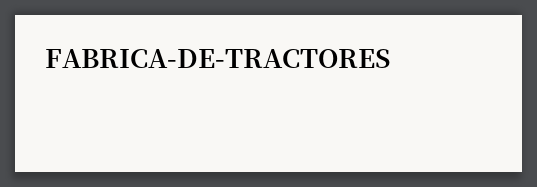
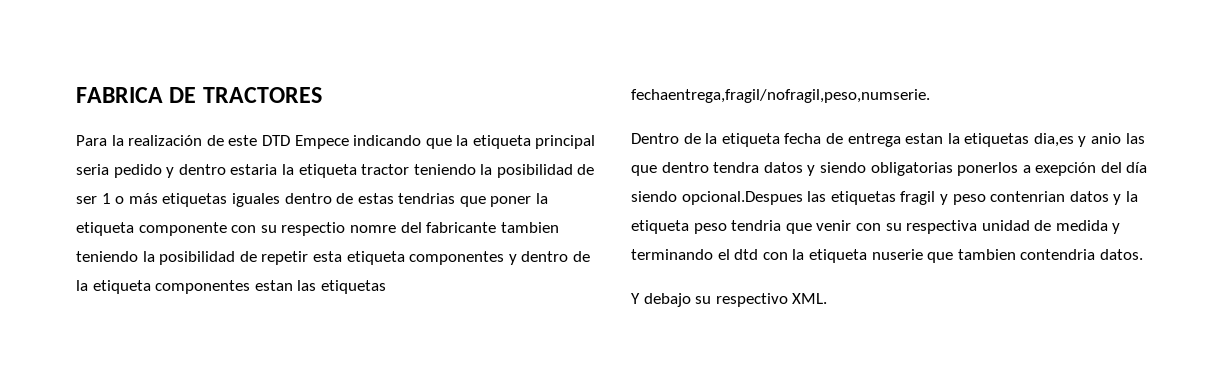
- FABRICA-DE-TRACTORES
+ FABRICA DE TRACTORES
+ Para la realización de este DTD Empece indicando que la etiqueta principal seria pedido y dentro estaria la etiqueta tractor teniendo la posibilidad de ser 1 o más etiquetas iguales dentro de estas tendrias que poner la etiqueta componente con su respectio nomre del fabricante tambien teniendo la posibilidad de repetir esta etiqueta componentes y dentro de la etiqueta componentes estan las etiquetas fechaentrega,fragil/nofragil,peso,numserie.
+ Dentro de la etiqueta fecha de entrega estan la etiquetas dia,es y anio las que dentro tendra datos y siendo obligatorias ponerlos a exepción del día siendo opcional.Despues las etiquetas fragil y peso contenrian datos y la etiqueta peso tendria que venir con su respectiva unidad de medida y terminando el dtd con la etiqueta nuserie que tambien contendria datos.
+ Y debajo su respectivo XML.

